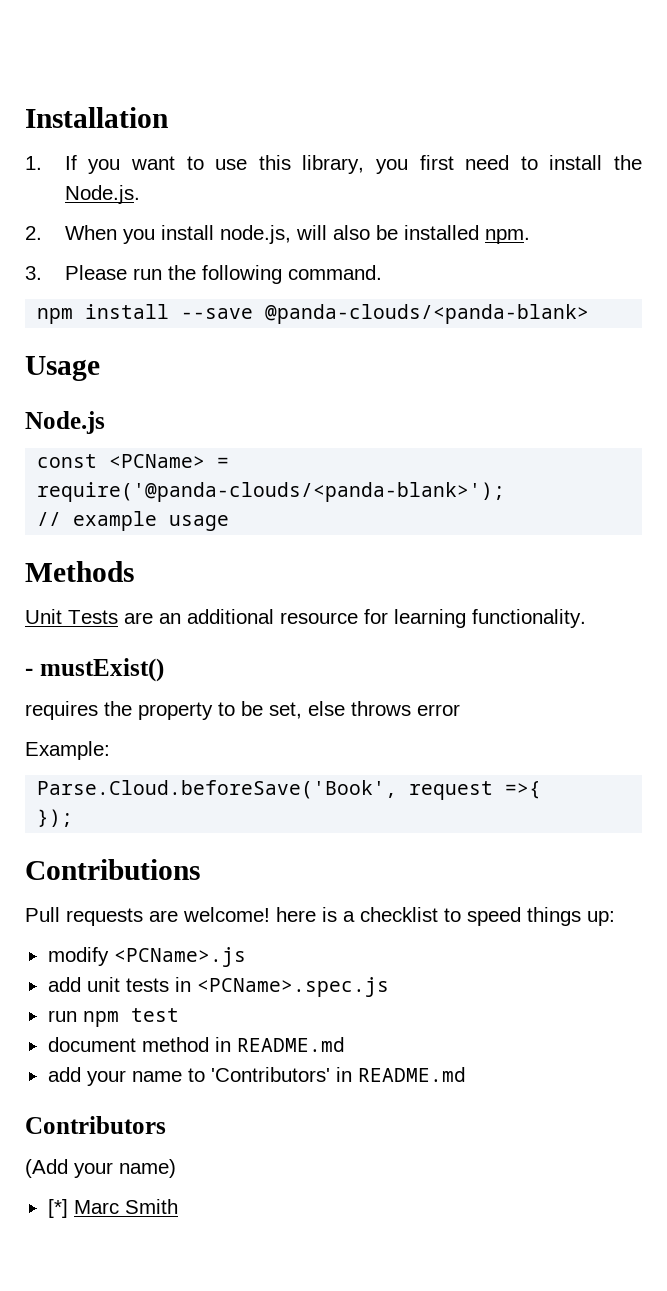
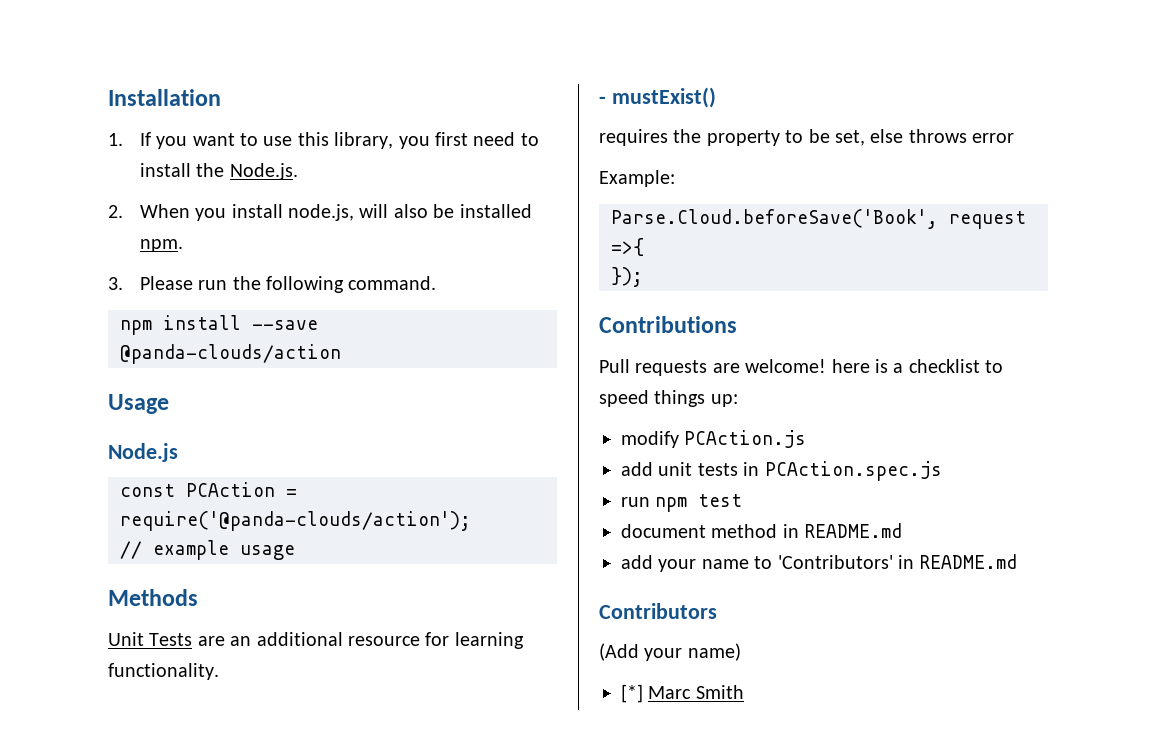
- npm install --save @panda-clouds/<panda-blank>
+ npm install --save @panda-clouds/action
- const <PCName> = require('@panda-clouds/<panda-blank>');
+ const PCAction = require('@panda-clouds/action');
- modify <PCName>.js
+ modify PCAction.js
- add unit tests in <PCName>.spec.js
+ add unit tests in PCAction.spec.js

